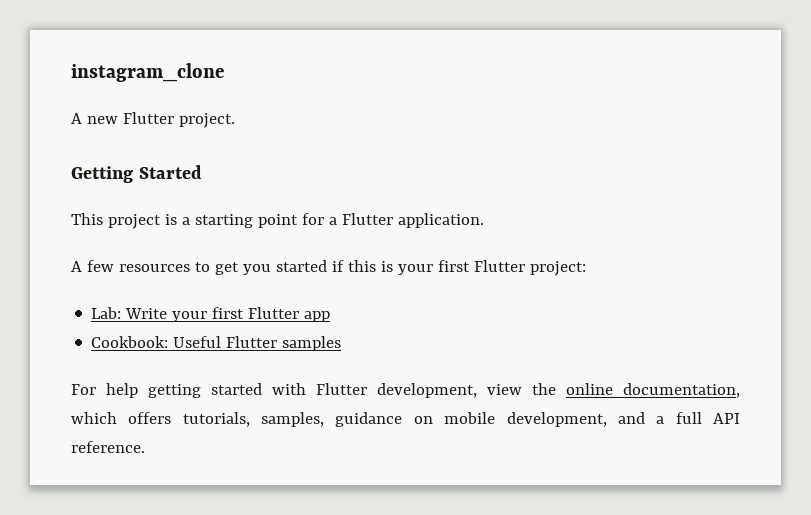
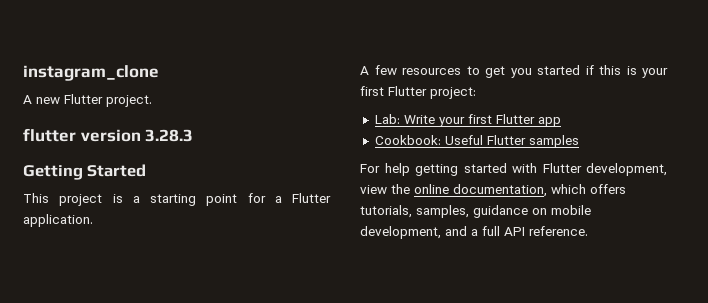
+ flutter version 3.28.3

